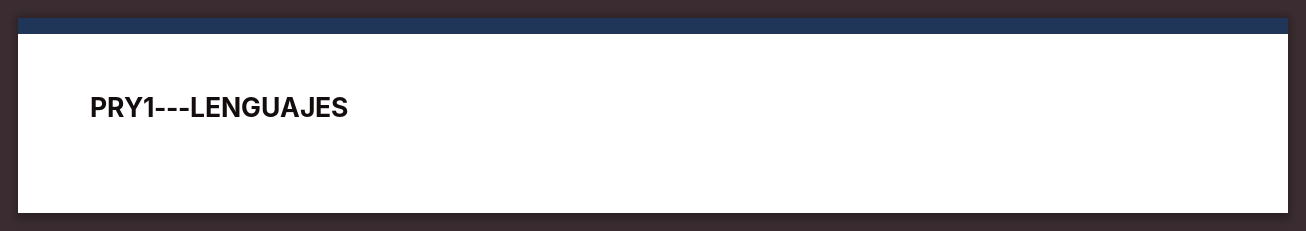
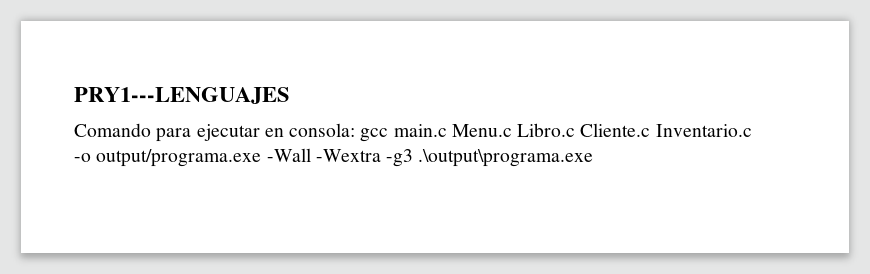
+ Comando para ejecutar en consola: gcc main.c Menu.c Libro.c Cliente.c Inventario.c -o output/programa.exe -Wall -Wextra -g3 .\output\programa.exe

